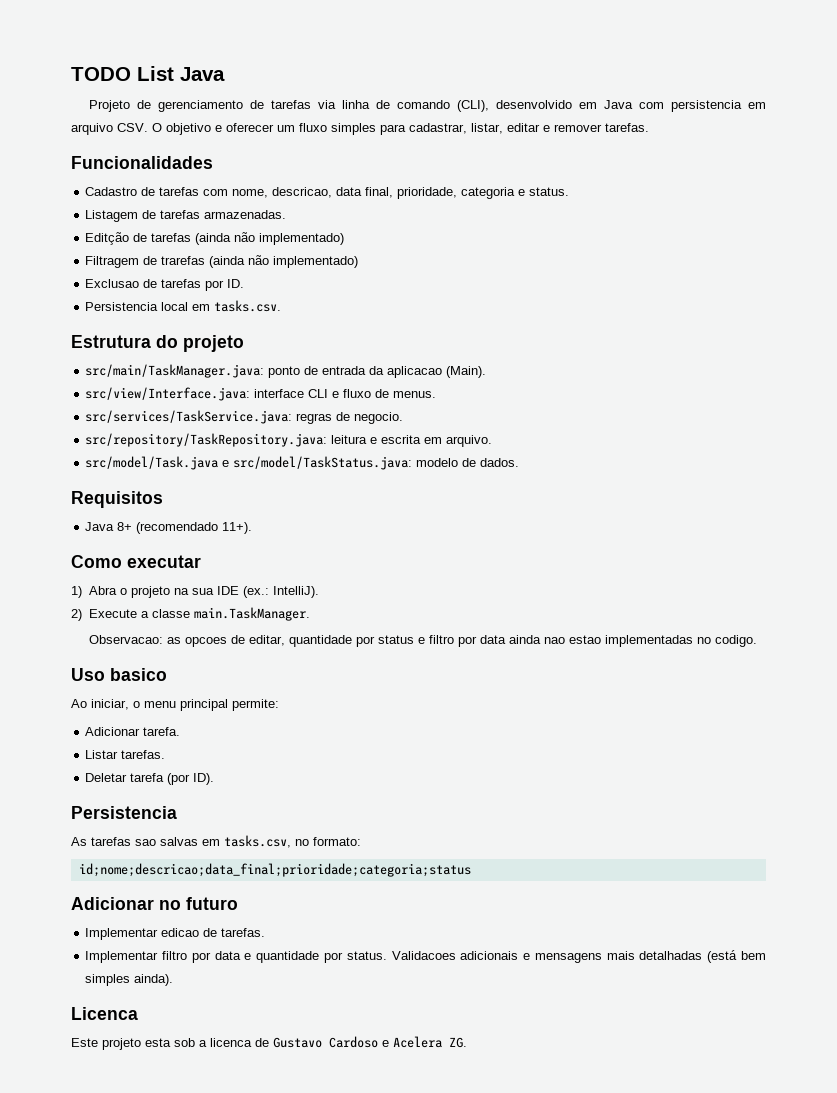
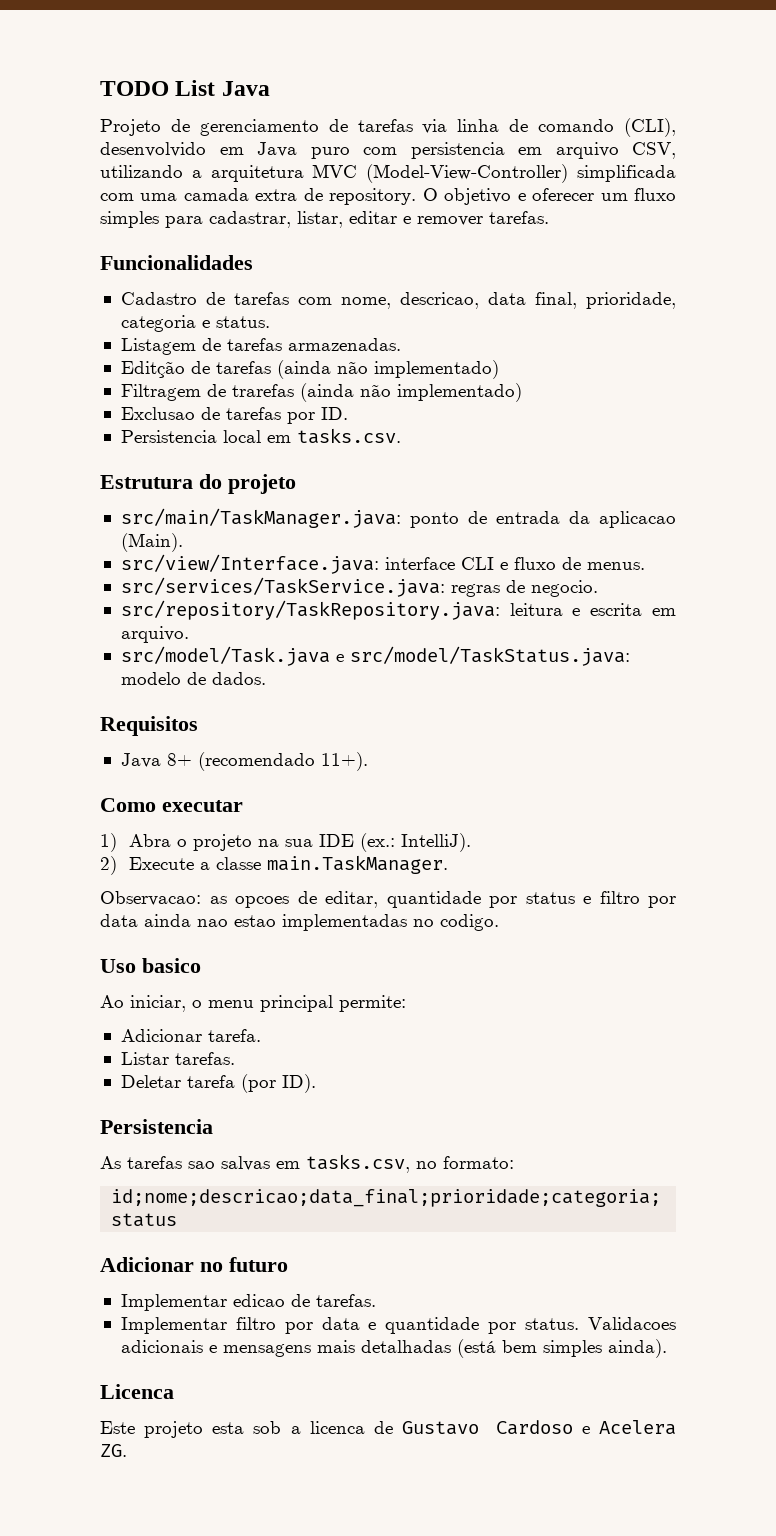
- Projeto de gerenciamento de tarefas via linha de comando (CLI), desenvolvido em Java com persistencia em arquivo CSV. O objetivo e oferecer um fluxo simples para cadastrar, listar, editar e remover tarefas.
+ Projeto de gerenciamento de tarefas via linha de comando (CLI), desenvolvido em Java puro com persistencia em arquivo CSV, utilizando a arquitetura MVC (Model-View-Controller) simplificada com uma camada extra de repository. O objetivo e oferecer um fluxo simples para cadastrar, listar, editar e remover tarefas.

